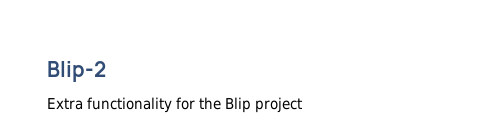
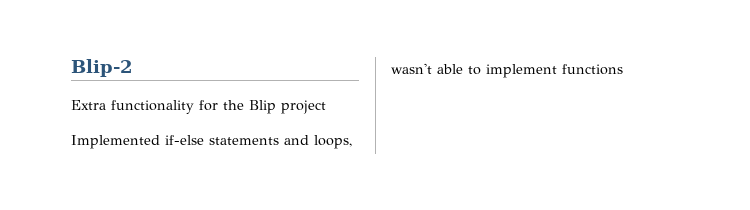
+ Implemented if-else statements and loops, wasn't able to implement functions

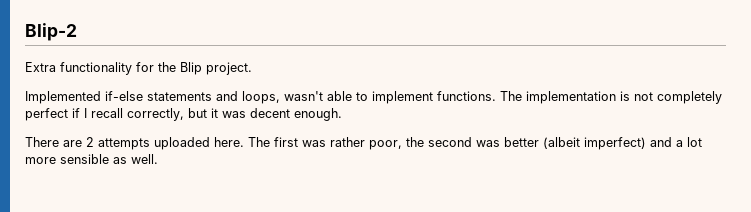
- Extra functionality for the Blip project
+ Extra functionality for the Blip project.
- Implemented if-else statements and loops, wasn't able to implement functions
+ Implemented if-else statements and loops, wasn't able to implement functions. The implementation is not completely perfect if I recall correctly, but it was decent enough.
+ There are 2 attempts uploaded here. The first was rather poor, the second was better (albeit imperfect) and a lot more sensible as well.

